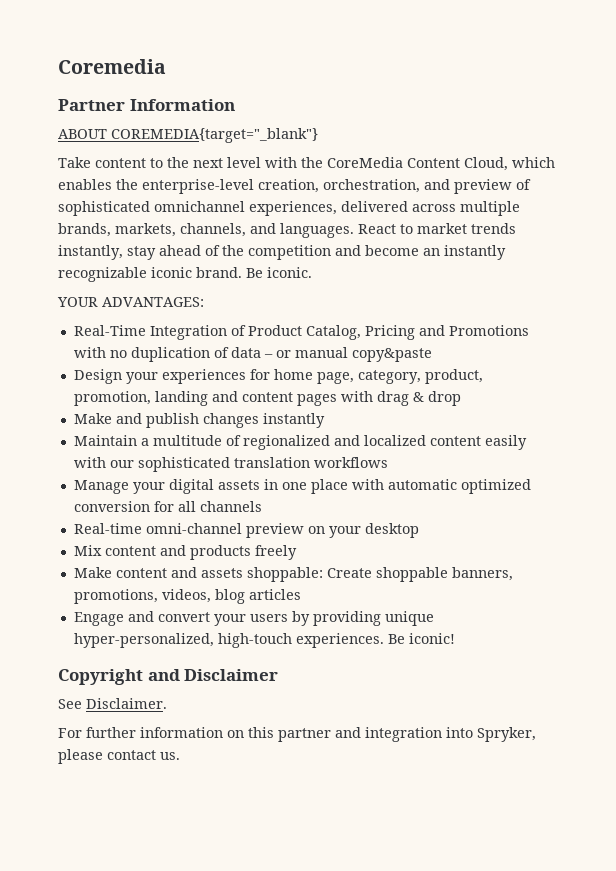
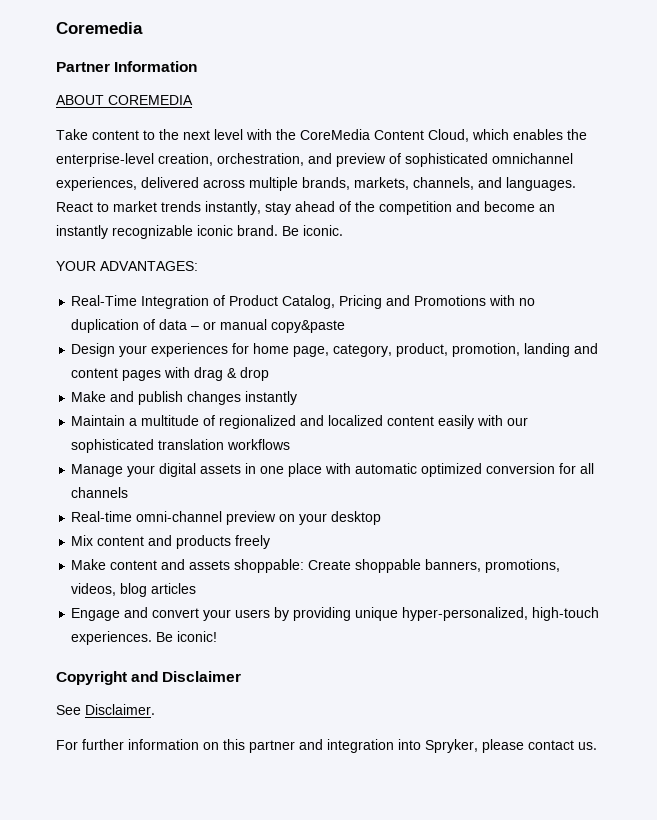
- ABOUT COREMEDIA{target="_blank"}
+ ABOUT COREMEDIA

